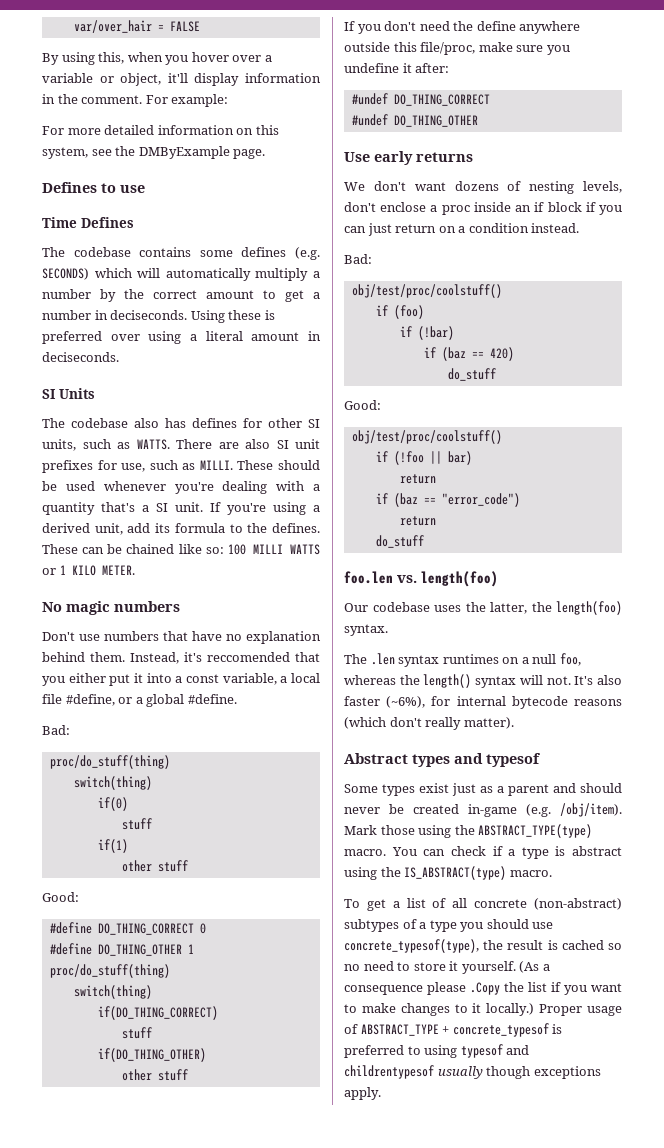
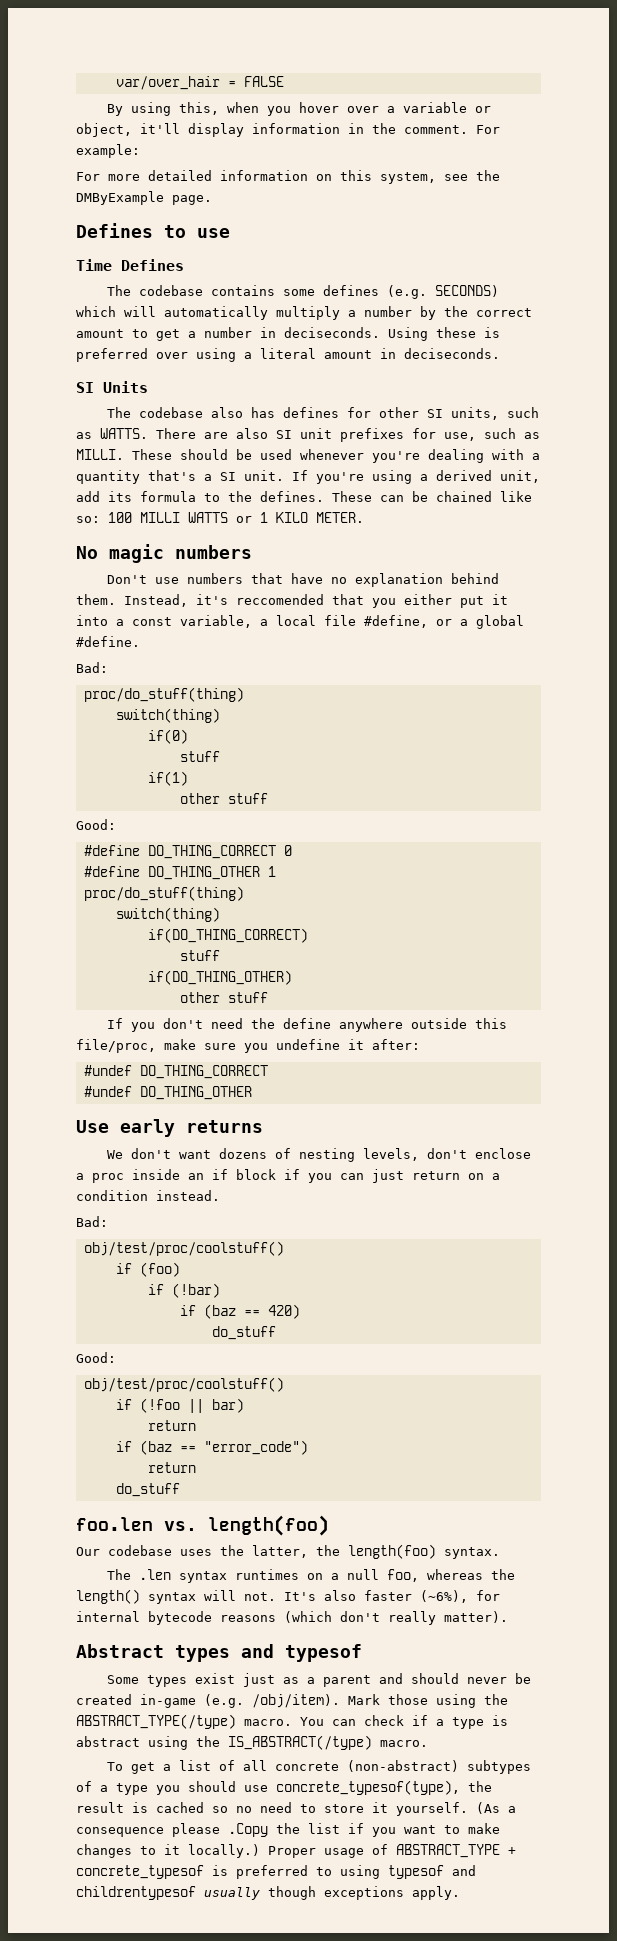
- Mark those using the ABSTRACT_TYPE(type) macro.
+ Mark those using the ABSTRACT_TYPE(/type) macro.
- You can check if a type is abstract using the IS_ABSTRACT(type) macro.
+ You can check if a type is abstract using the IS_ABSTRACT(/type) macro.

